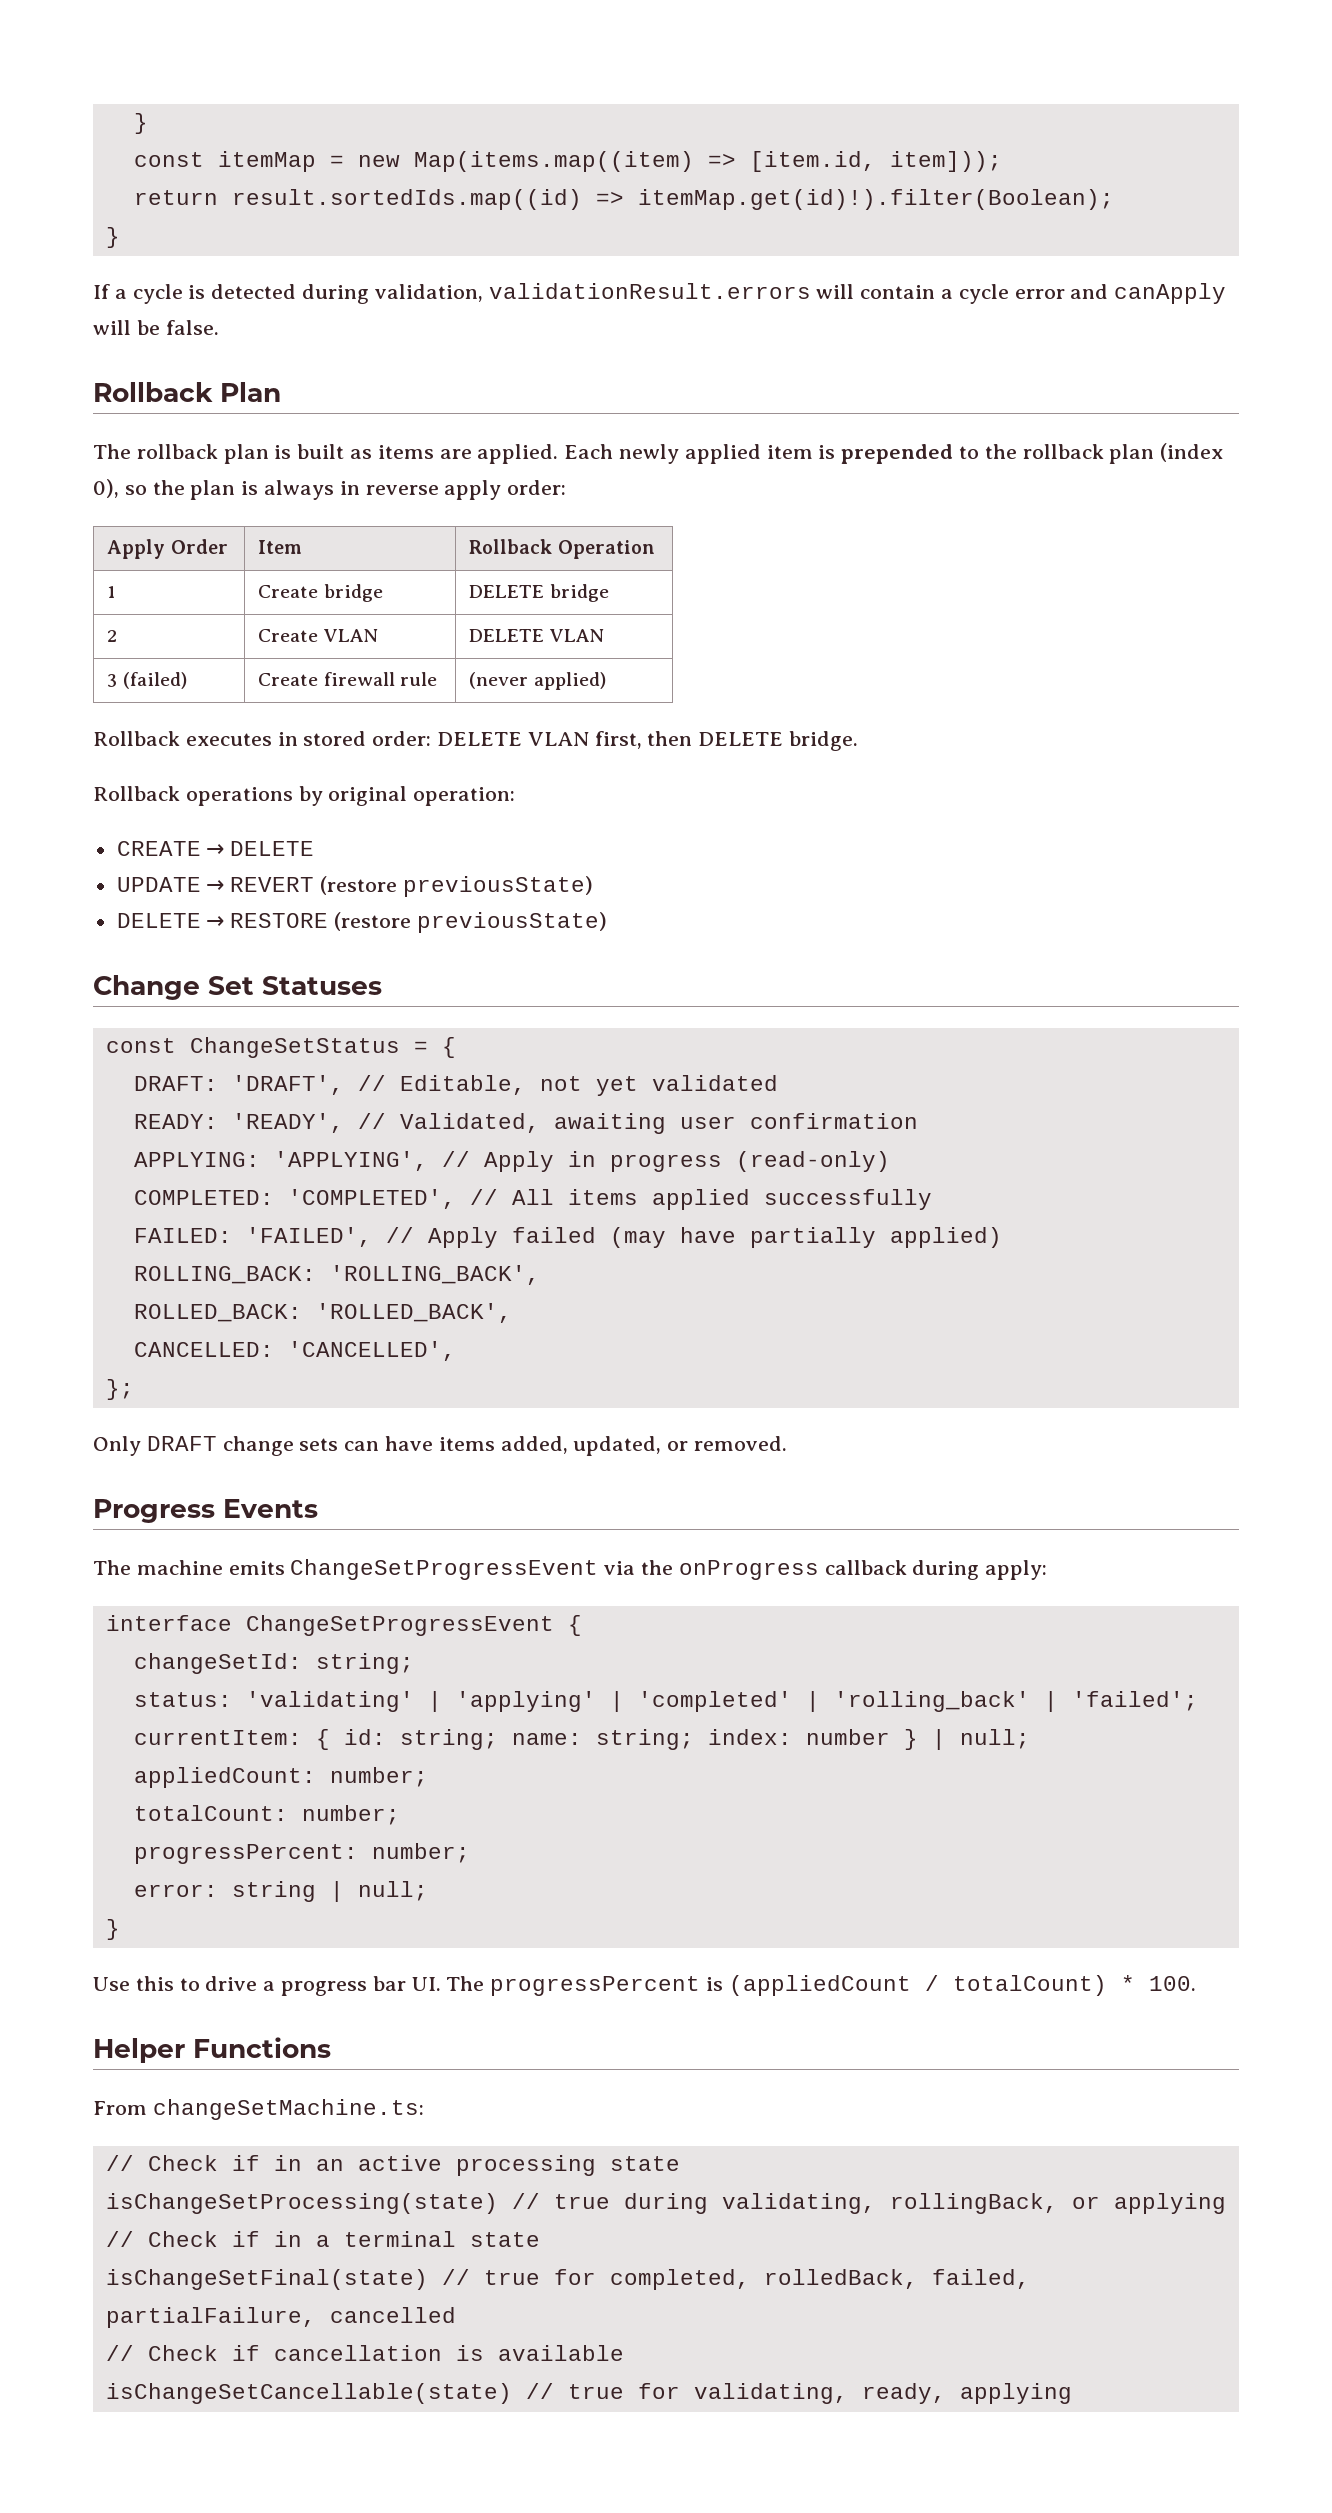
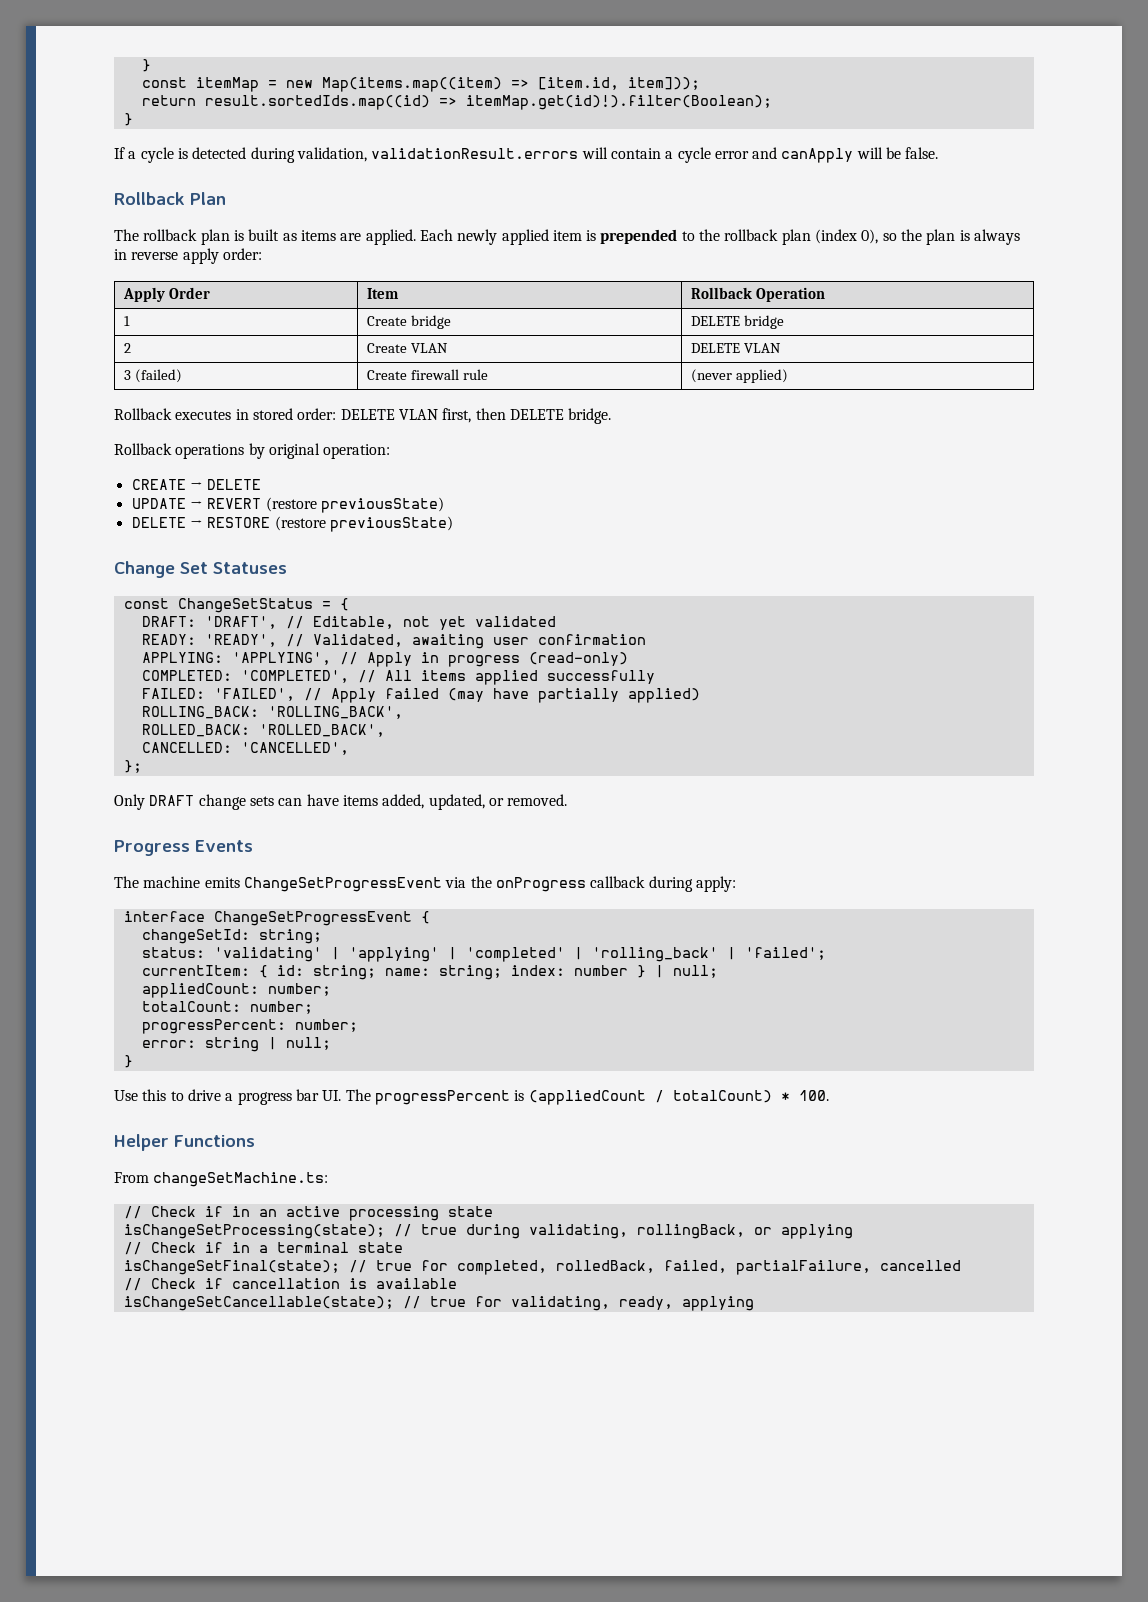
- isChangeSetProcessing(state) // true during validating, rollingBack, or applying
+ isChangeSetProcessing(state); // true during validating, rollingBack, or applying
- isChangeSetFinal(state) // true for completed, rolledBack, failed, partialFailure, cancelled
+ isChangeSetFinal(state); // true for completed, rolledBack, failed, partialFailure, cancelled
- isChangeSetCancellable(state) // true for validating, ready, applying
+ isChangeSetCancellable(state); // true for validating, ready, applying

